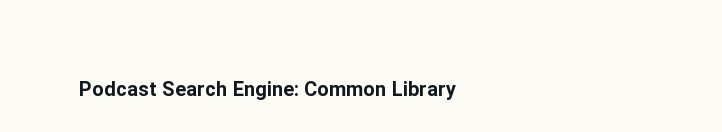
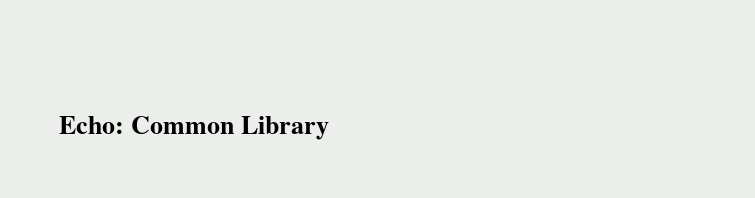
- Podcast Search Engine: Common Library
+ Echo: Common Library

